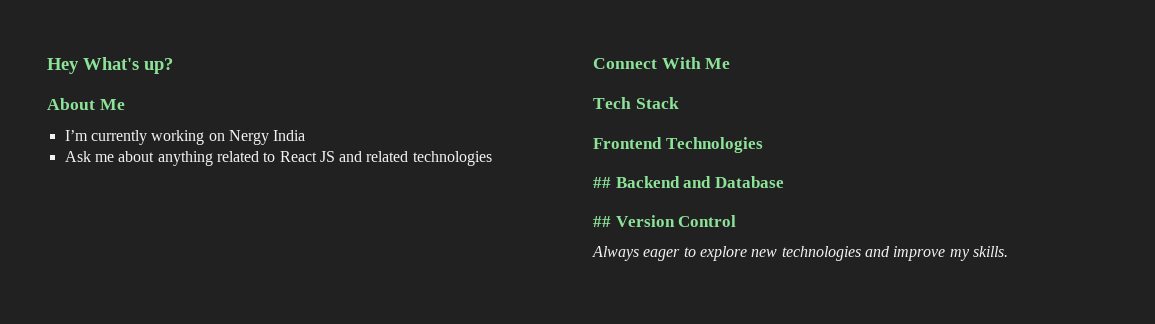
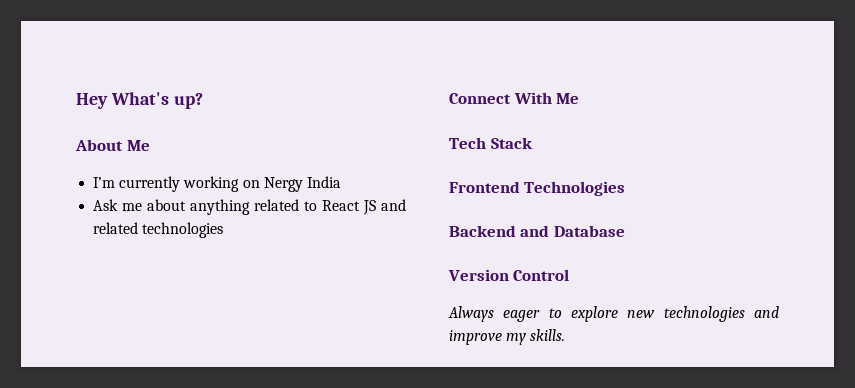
- ## Backend and Database
+ Backend and Database
- ## Version Control
+ Version Control

